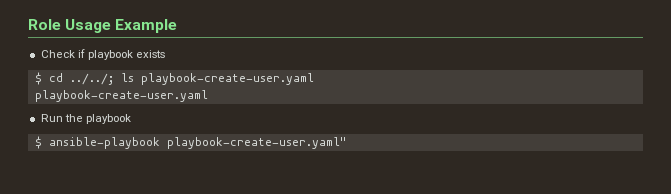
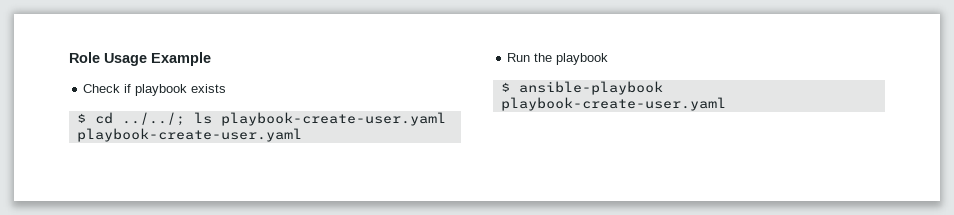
- $ ansible-playbook playbook-create-user.yaml"
+ $ ansible-playbook playbook-create-user.yaml

